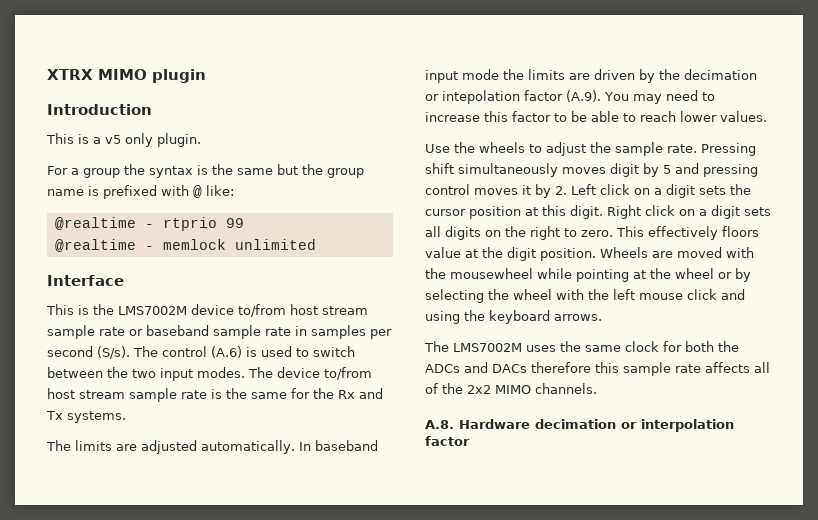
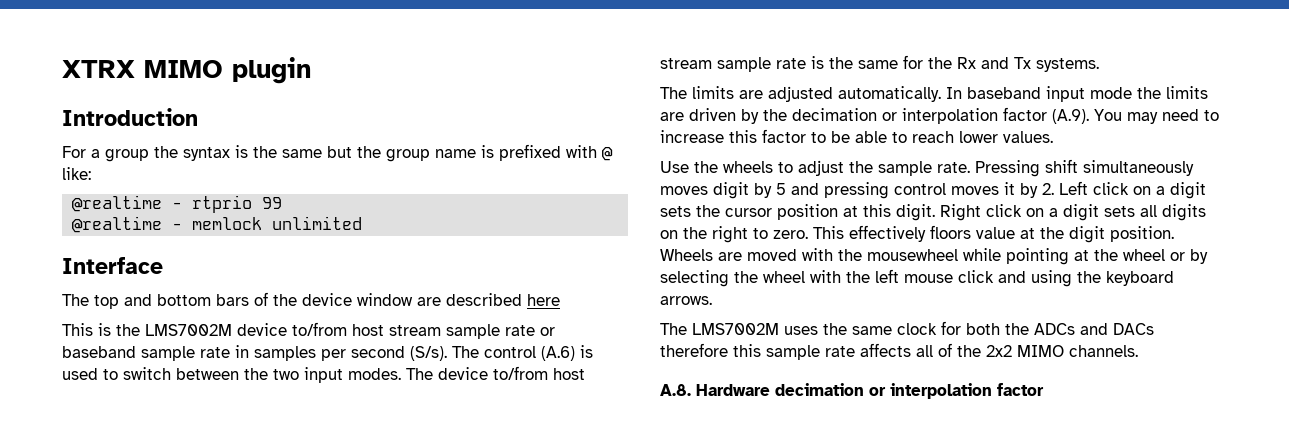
- This is a v5 only plugin.
+ The top and bottom bars of the device window are described here
- In baseband input mode the limits are driven by the decimation or intepolation factor (A.9). You may need to increase this factor to be able to reach lower values.
+ In baseband input mode the limits are driven by the decimation or interpolation factor (A.9). You may need to increase this factor to be able to reach lower values.

